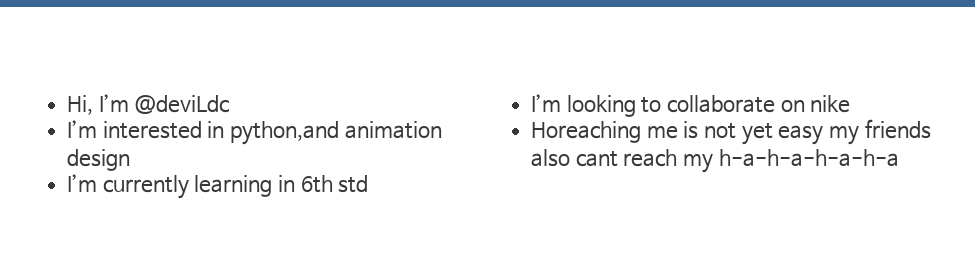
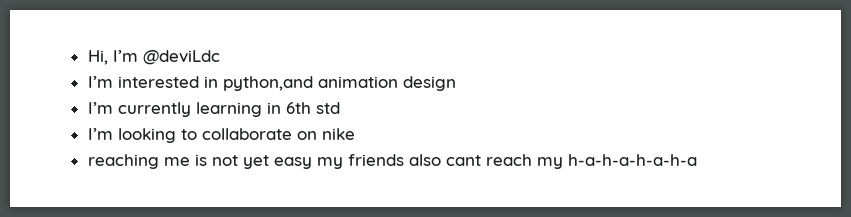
- Horeaching me is not yet easy my friends also cant reach my h-a-h-a-h-a-h-a
+ reaching me is not yet easy my friends also cant reach my h-a-h-a-h-a-h-a

